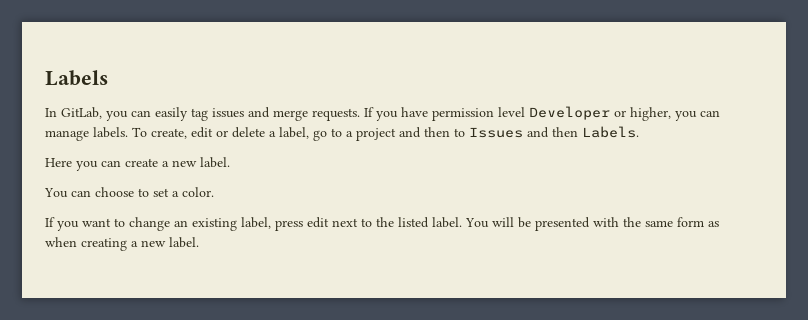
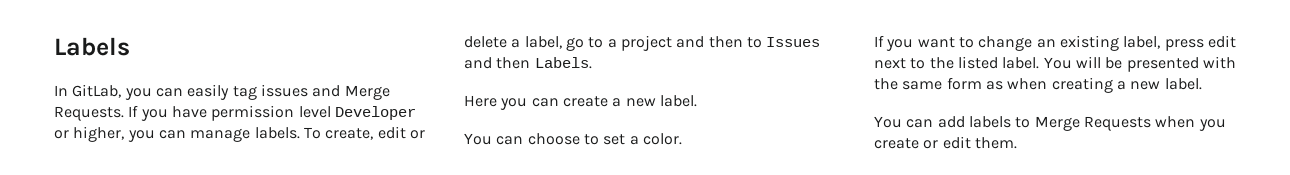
- In GitLab, you can easily tag issues and merge requests.
+ In GitLab, you can easily tag issues and Merge Requests.
+ You can add labels to Merge Requests when you create or edit them.

